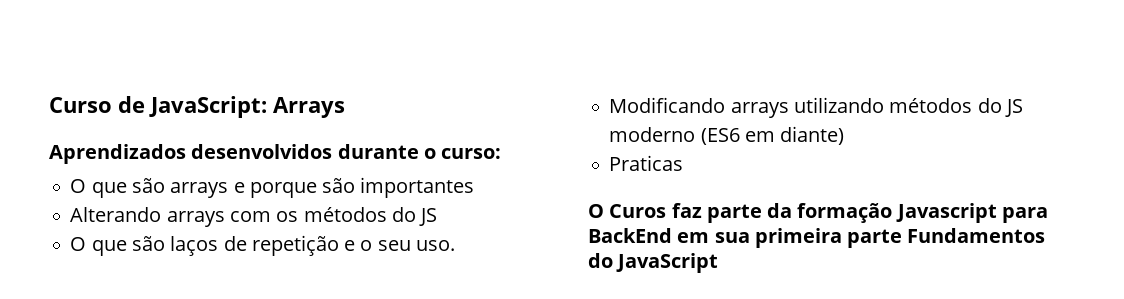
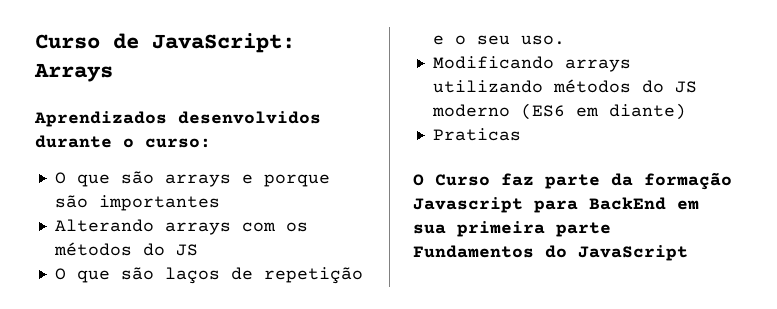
- O Curos faz parte da formação Javascript para BackEnd em sua primeira parte Fundamentos do JavaScript
+ O Curso faz parte da formação Javascript para BackEnd em sua primeira parte Fundamentos do JavaScript

